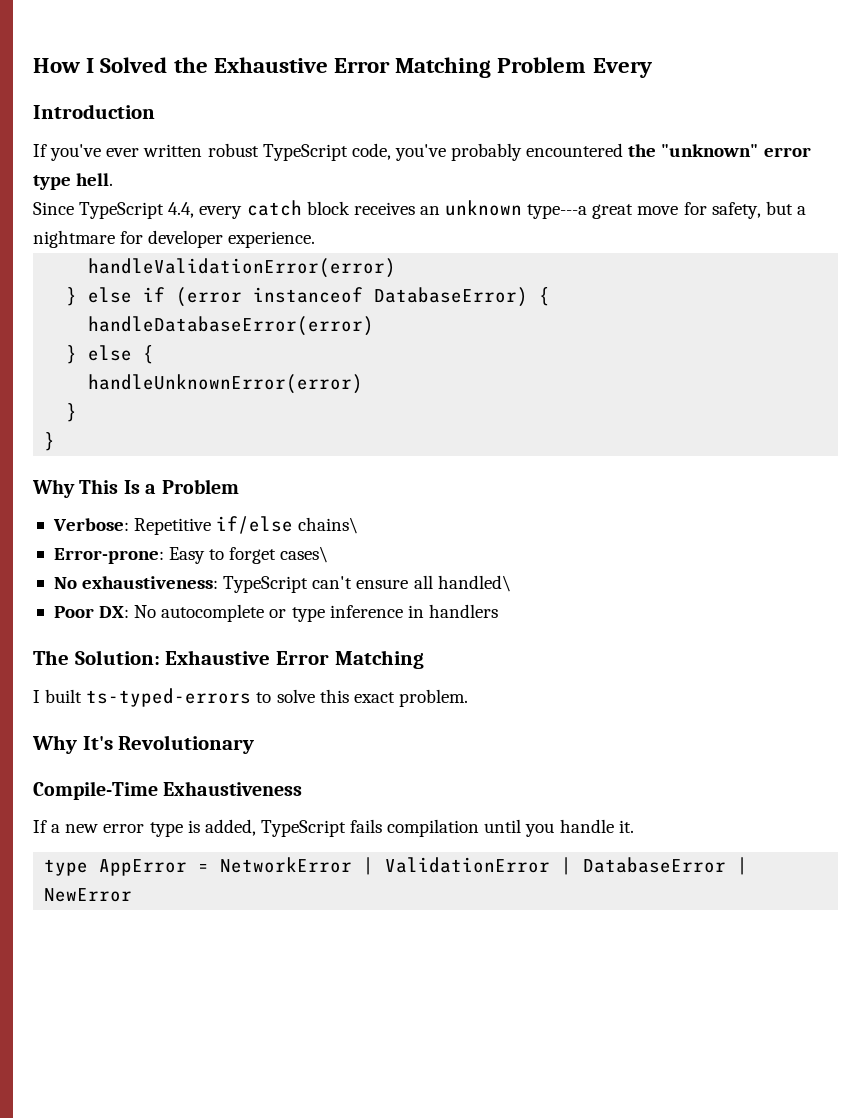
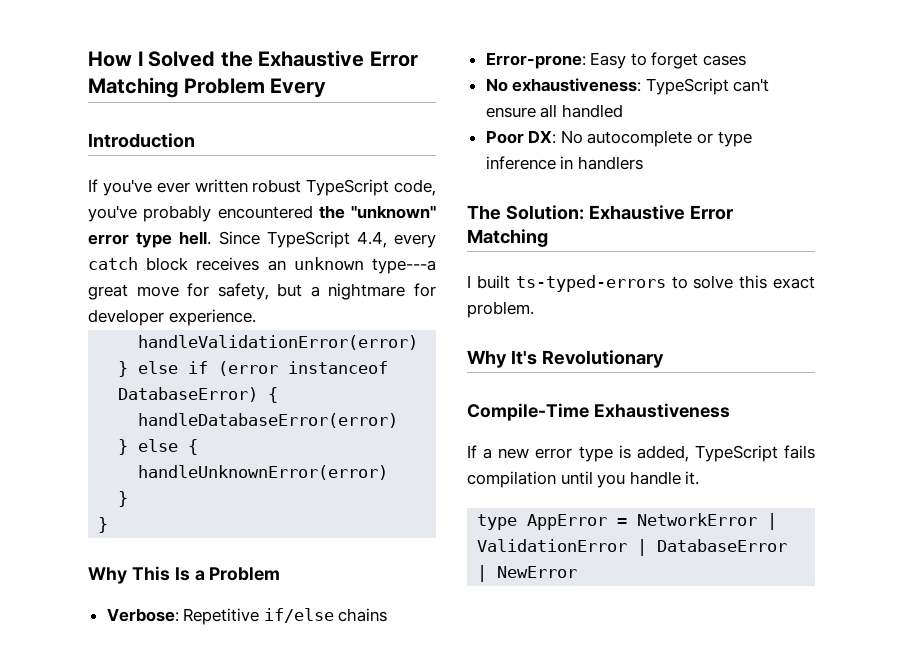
- If you've ever written robust TypeScript code, you've probably encountered the "unknown" error type hell.
- Since TypeScript 4.4, every catch block receives an unknown type---a great move for safety, but a nightmare for developer experience.
+ If you've ever written robust TypeScript code, you've probably encountered the "unknown" error type hell. Since TypeScript 4.4, every catch block receives an unknown type---a great move for safety, but a nightmare for developer experience.
- Verbose: Repetitive if/else chains\
+ Verbose: Repetitive if/else chains
- Error-prone: Easy to forget cases\
+ Error-prone: Easy to forget cases
- No exhaustiveness: TypeScript can't ensure all handled\
+ No exhaustiveness: TypeScript can't ensure all handled

